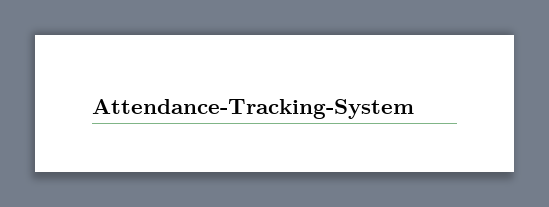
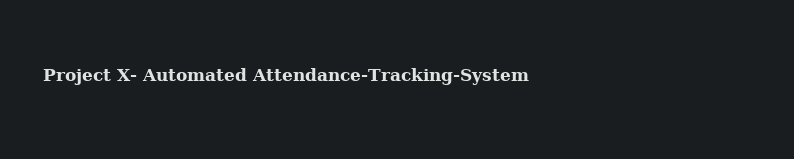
- Attendance-Tracking-System
+ Project X- Automated Attendance-Tracking-System

